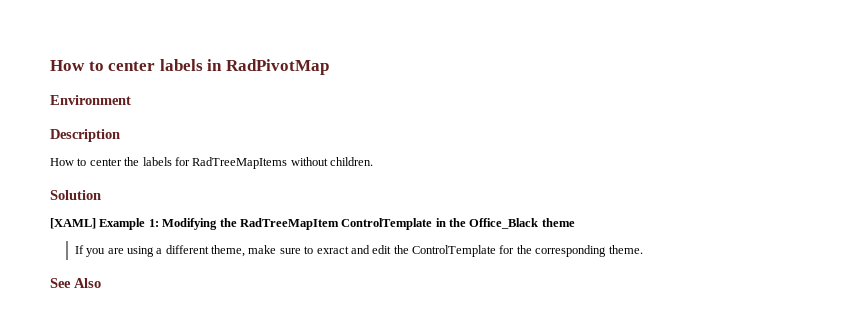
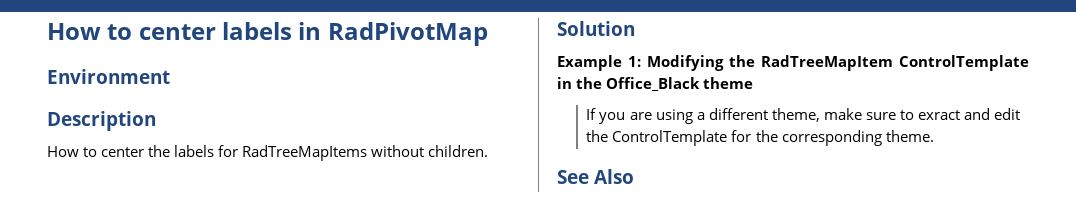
- [XAML] Example 1: Modifying the RadTreeMapItem ControlTemplate in the Office_Black theme
+ Example 1: Modifying the RadTreeMapItem ControlTemplate in the Office_Black theme

